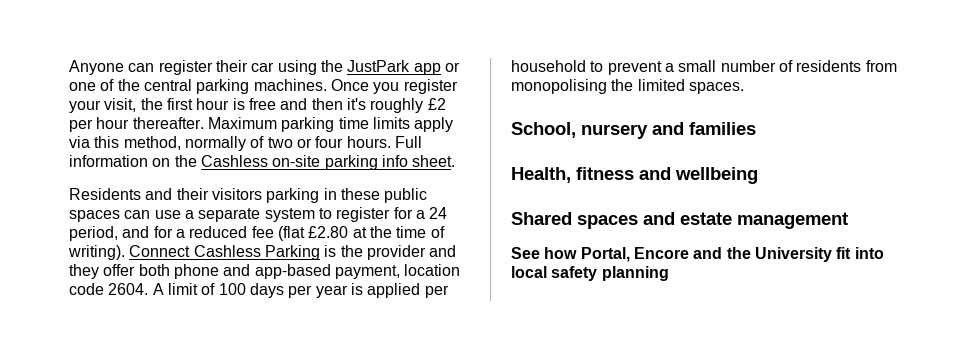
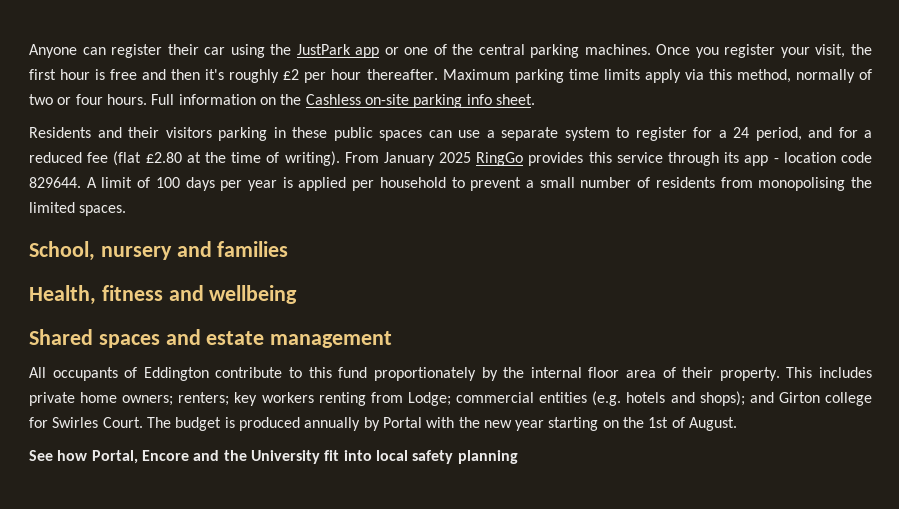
- Connect Cashless Parking is the provider and they offer both phone and app-based payment, location code 2604.
+ From January 2025 RingGo provides this service through its app - location code 829644.
+ All occupants of Eddington contribute to this fund proportionately by the internal floor area of their property. This includes private home owners; renters; key workers renting from Lodge; commercial entities (e.g. hotels and shops); and Girton college for Swirles Court. The budget is produced annually by Portal with the new year starting on the 1st of August.

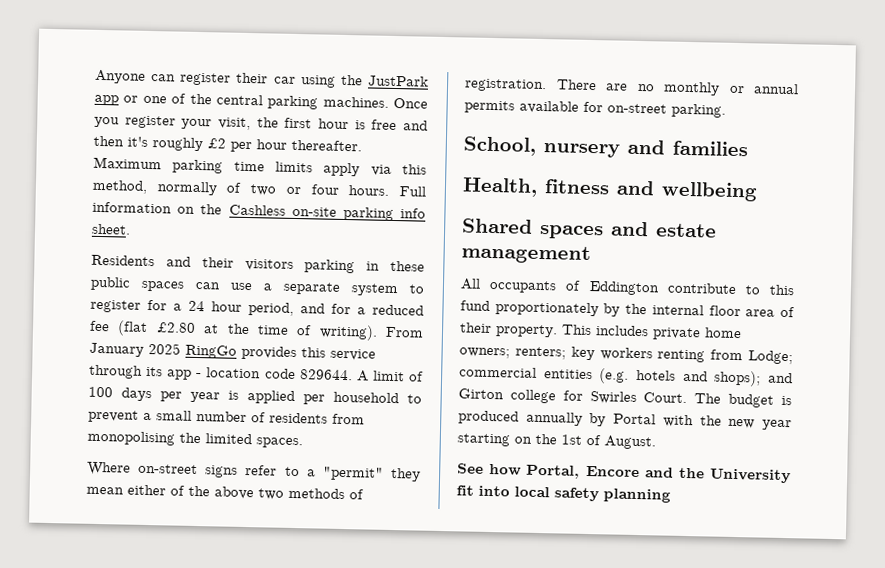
- Residents and their visitors parking in these public spaces can use a separate system to register for a 24 period, and for a reduced fee (flat £2.80 at the time of writing).
+ Residents and their visitors parking in these public spaces can use a separate system to register for a 24 hour period, and for a reduced fee (flat £2.80 at the time of writing).
+ Where on-street signs refer to a "permit" they mean either of the above two methods of registration. There are no monthly or annual permits available for on-street parking.

